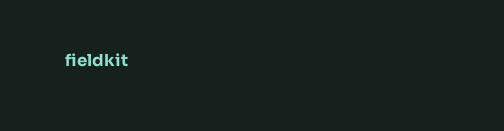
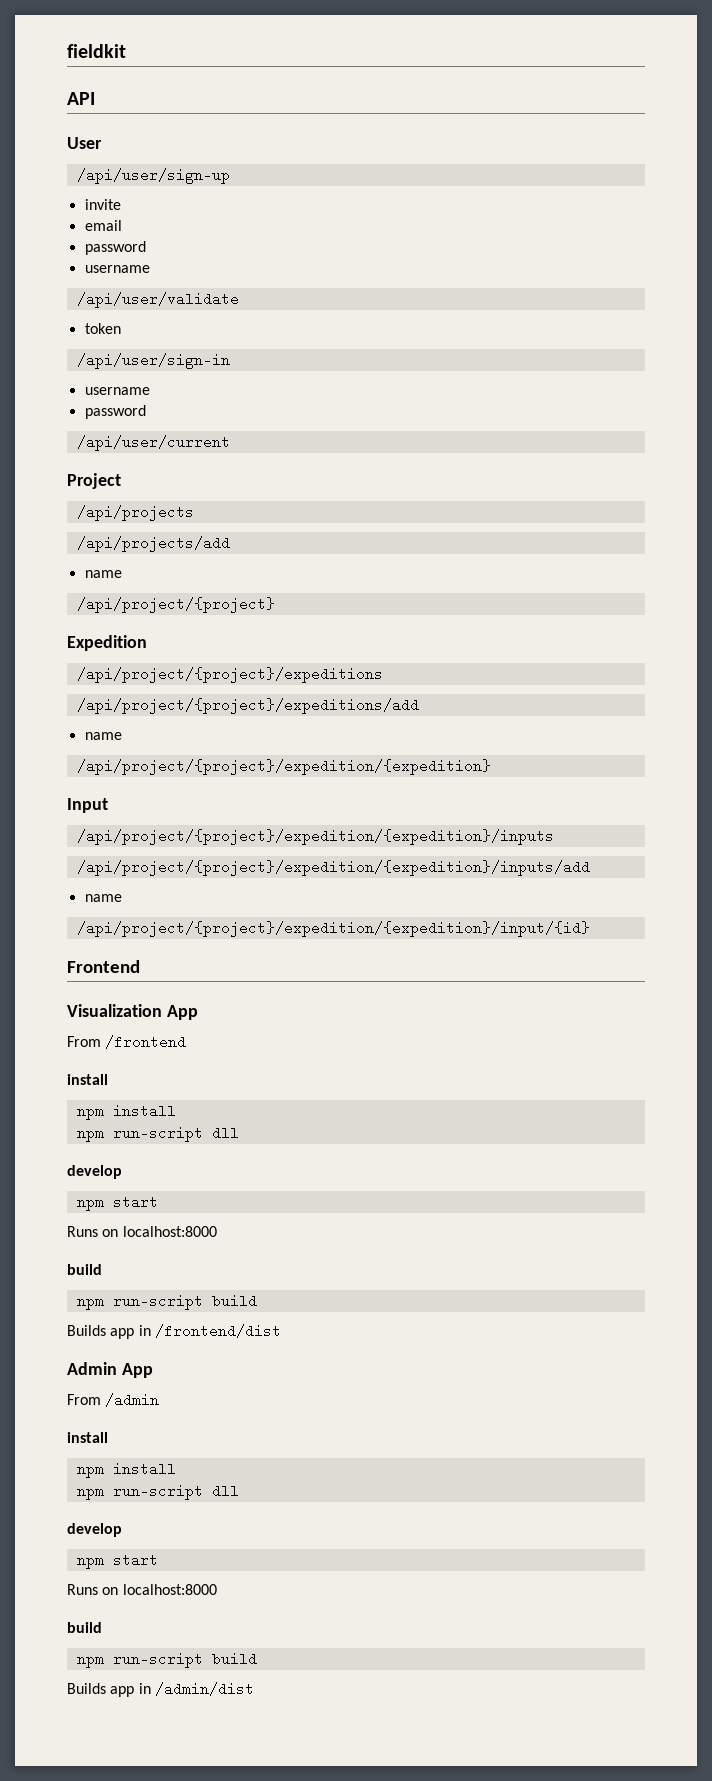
+ API
+ User
+ /api/user/sign-up
+ invite
+ email
+ password
+ username
+ /api/user/validate
+ token
+ /api/user/sign-in
+ username
+ password
+ /api/user/current
+ Project
+ /api/projects
+ /api/projects/add
+ name
+ /api/project/{project}
+ Expedition
+ /api/project/{project}/expeditions
+ /api/project/{project}/expeditions/add
+ name
+ /api/project/{project}/expedition/{expedition}
+ Input
+ /api/project/{project}/expedition/{expedition}/inputs
+ /api/project/{project}/expedition/{expedition}/inputs/add
+ name
+ /api/project/{project}/expedition/{expedition}/input/{id}
+ Frontend
+ Visualization App
+ From /frontend
+ install
+ npm install
+ npm run-script dll
+ develop
+ npm start
+ Runs on localhost:8000
+ build
+ npm run-script build
+ Builds app in /frontend/dist
+ Admin App
+ From /admin
+ install
+ npm install
+ npm run-script dll
+ develop
+ npm start
+ Runs on localhost:8000
+ build
+ npm run-script build
+ Builds app in /admin/dist

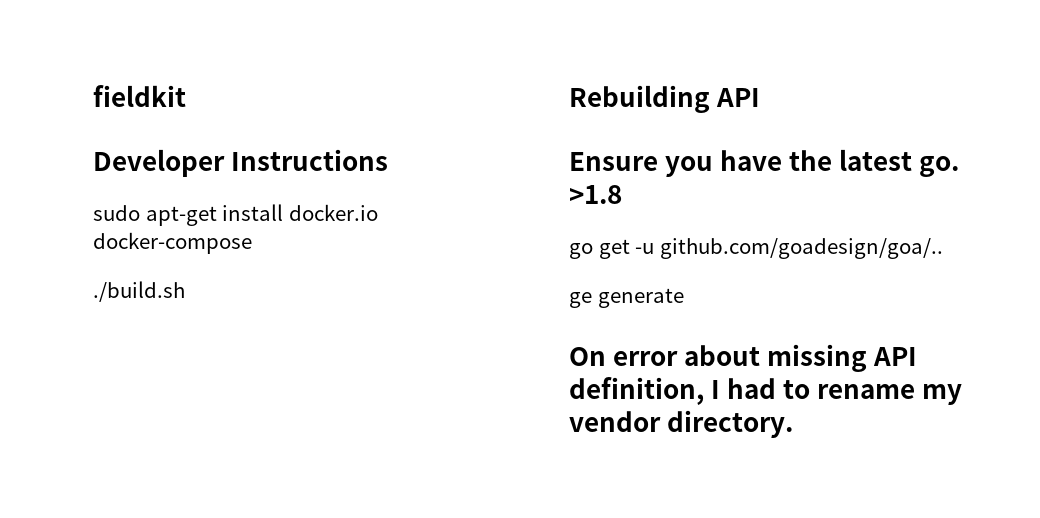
- API
- User
- /api/user/sign-up
- invite
- email
- password
- username
- /api/user/validate
- token
- /api/user/sign-in
- username
- password
- /api/user/current
- Project
- /api/projects
- /api/projects/add
- name
- /api/project/{project}
- Expedition
- /api/project/{project}/expeditions
- /api/project/{project}/expeditions/add
- name
- /api/project/{project}/expedition/{expedition}
- Input
- /api/project/{project}/expedition/{expedition}/inputs
- /api/project/{project}/expedition/{expedition}/inputs/add
- name
- /api/project/{project}/expedition/{expedition}/input/{id}
- Frontend
- Visualization App
- From /frontend
- install
- npm install
- npm run-script dll
- develop
- npm start
- Runs on localhost:8000
- build
- npm run-script build
- Builds app in /frontend/dist
- Admin App
- From /admin
- install
- npm install
- npm run-script dll
- develop
- npm start
- Runs on localhost:8000
- build
- npm run-script build
- Builds app in /admin/dist
+ Developer Instructions
+ sudo apt-get install docker.io docker-compose
+ ./build.sh
+ Rebuilding API
+ Ensure you have the latest go. >1.8
+ go get -u github.com/goadesign/goa/..
+ ge generate
+ On error about missing API definition, I had to rename my vendor directory.

